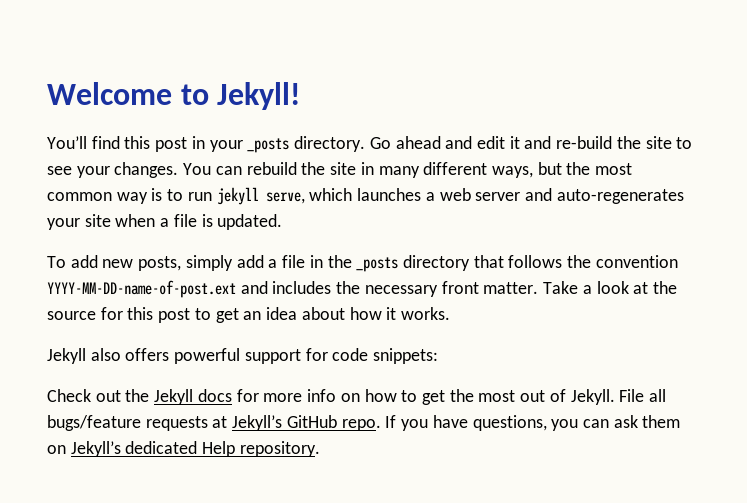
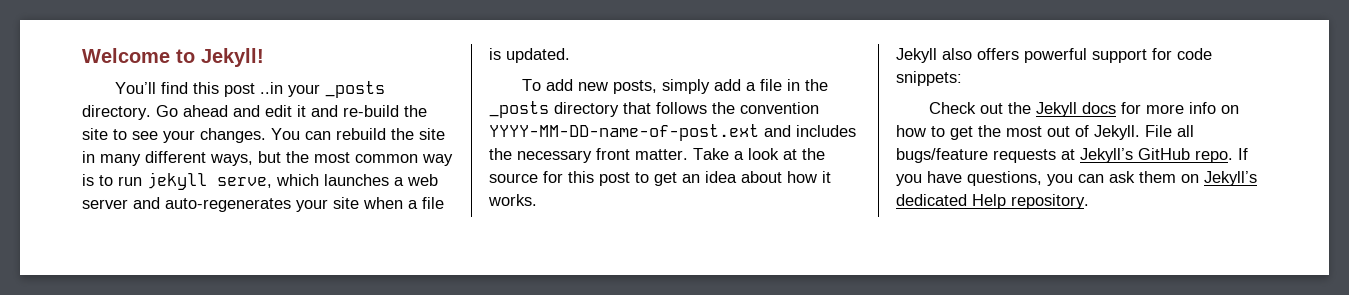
- You’ll find this post in your _posts directory.
+ You’ll find this post ..in your _posts directory.

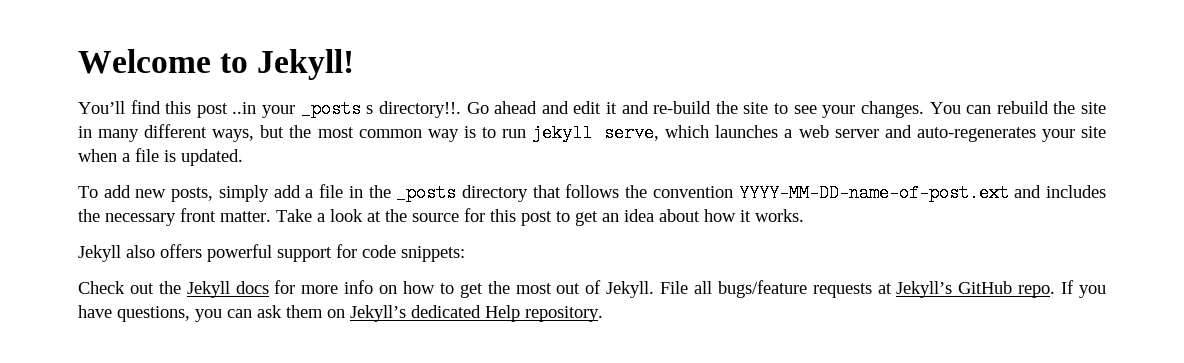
- You’ll find this post ..in your _posts directory.
+ You’ll find this post ..in your _posts s directory!!.

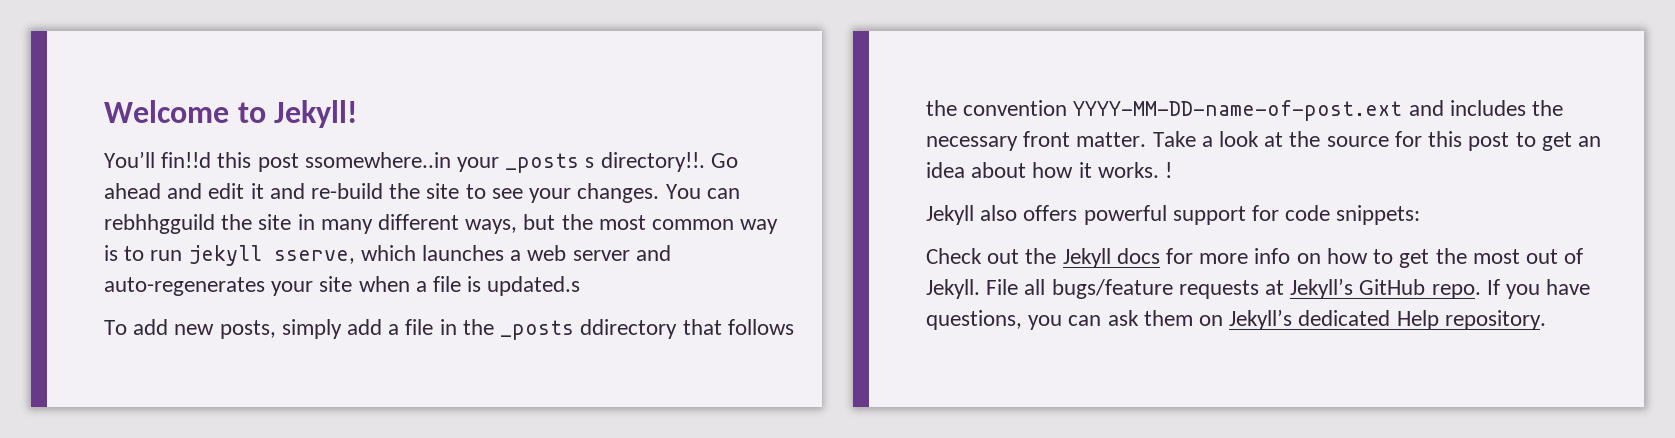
- You’ll find this post ..in your _posts s directory!!.
+ You’ll fin!!d this post ssomewhere..in your _posts s directory!!.
- You can rebuild the site in many different ways, but the most common way is to run jekyll serve, which launches a web server and auto-regenerates your site when a file is updated.
+ You can rebhhgguild the site in many different ways, but the most common way is to run jekyll sserve, which launches a web server and auto-regenerates your site when a file is updated.s
- To add new posts, simply add a file in the _posts directory that follows the convention YYYY-MM-DD-name-of-post.ext and includes the necessary front matter.
+ To add new posts, simply add a file in the _posts ddirectory that follows the convention YYYY-MM-DD-name-of-post.ext and includes the necessary front matter.
+ !

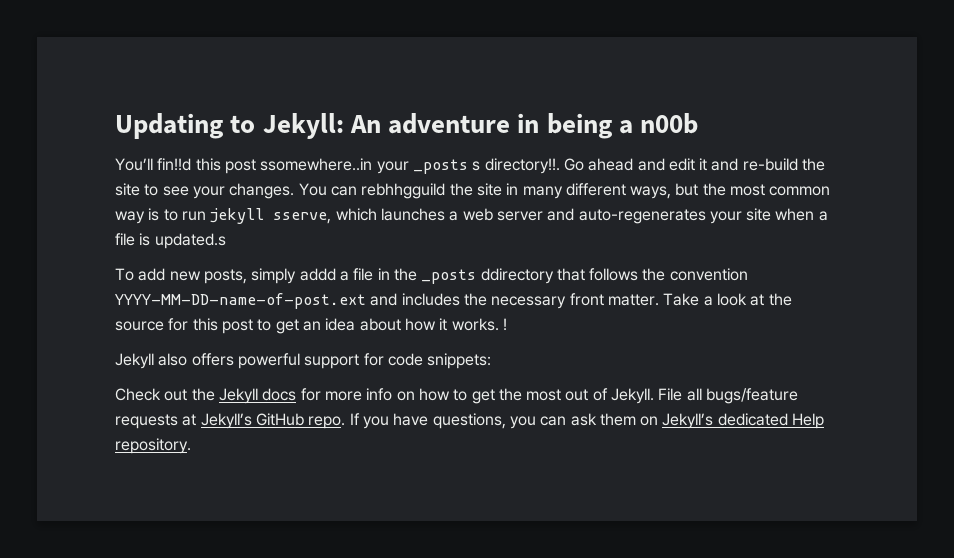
- Welcome to Jekyll!
+ Updating to Jekyll: An adventure in being a n00b
- To add new posts, simply add a file in the _posts ddirectory that follows the convention YYYY-MM-DD-name-of-post.ext and includes the necessary front matter.
+ To add new posts, simply addd a file in the _posts ddirectory that follows the convention YYYY-MM-DD-name-of-post.ext and includes the necessary front matter.

